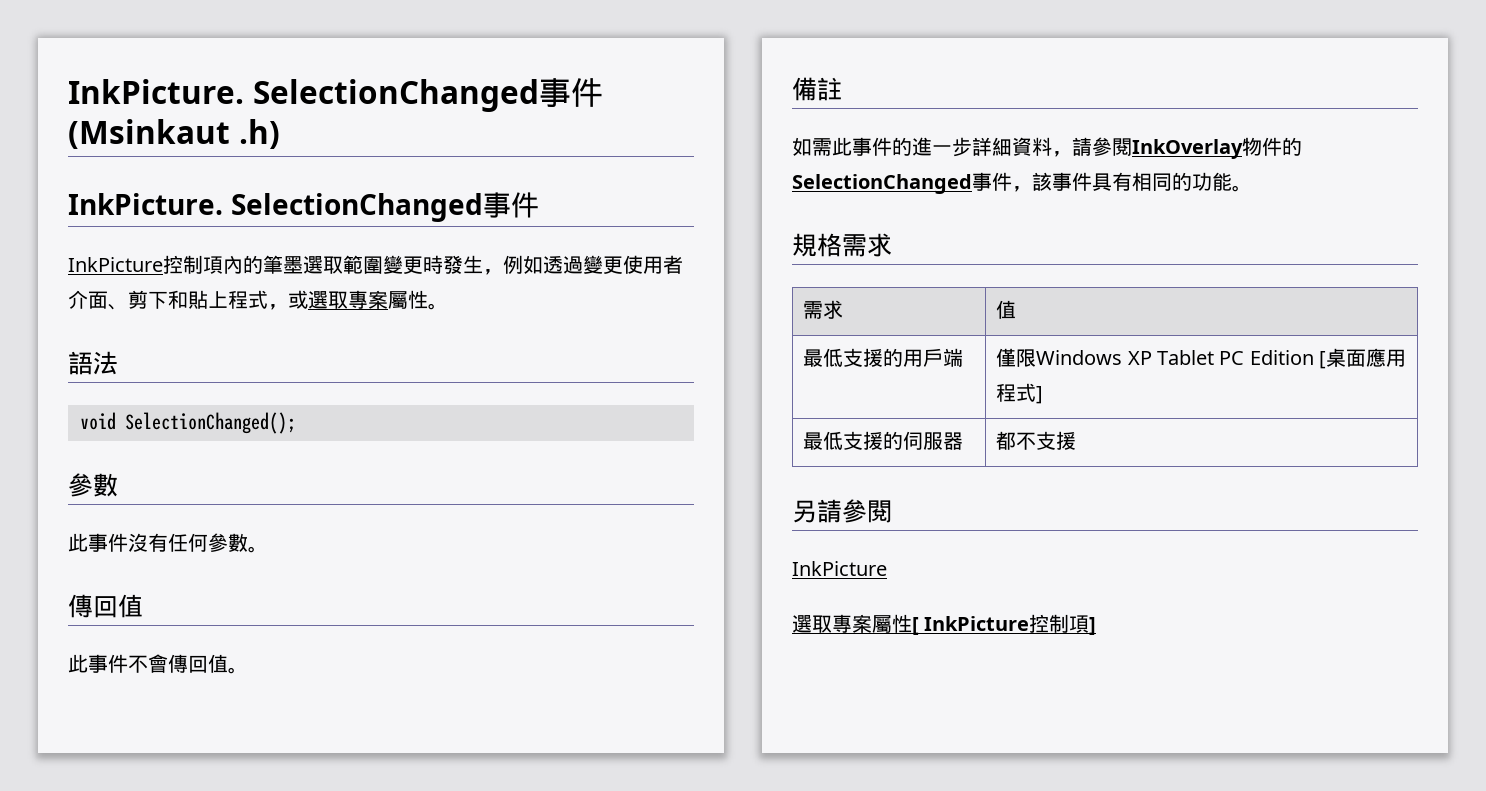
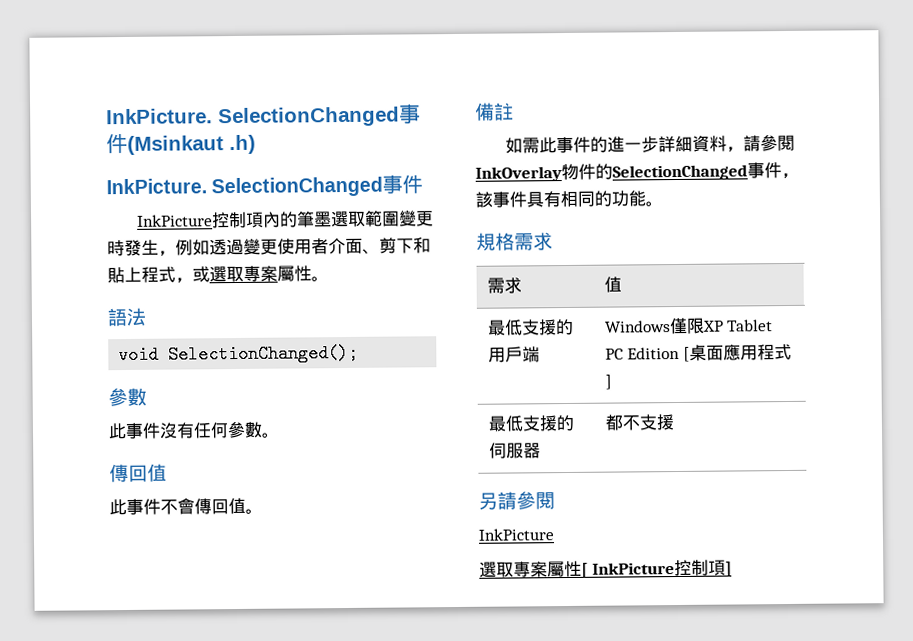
- 最低支援的用戶端 | 僅限Windows XP Tablet PC Edition [桌面應用程式]
+ 最低支援的用戶端 | Windows僅限XP Tablet PC Edition [桌面應用程式]

